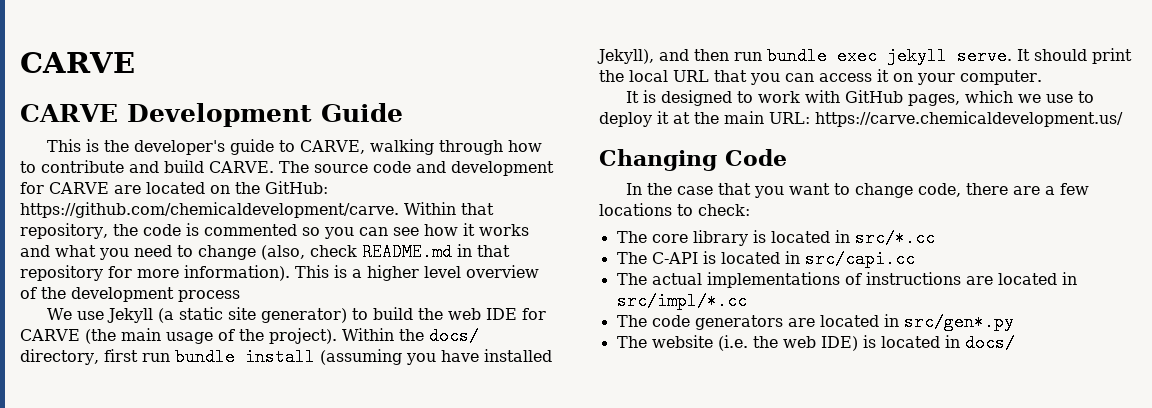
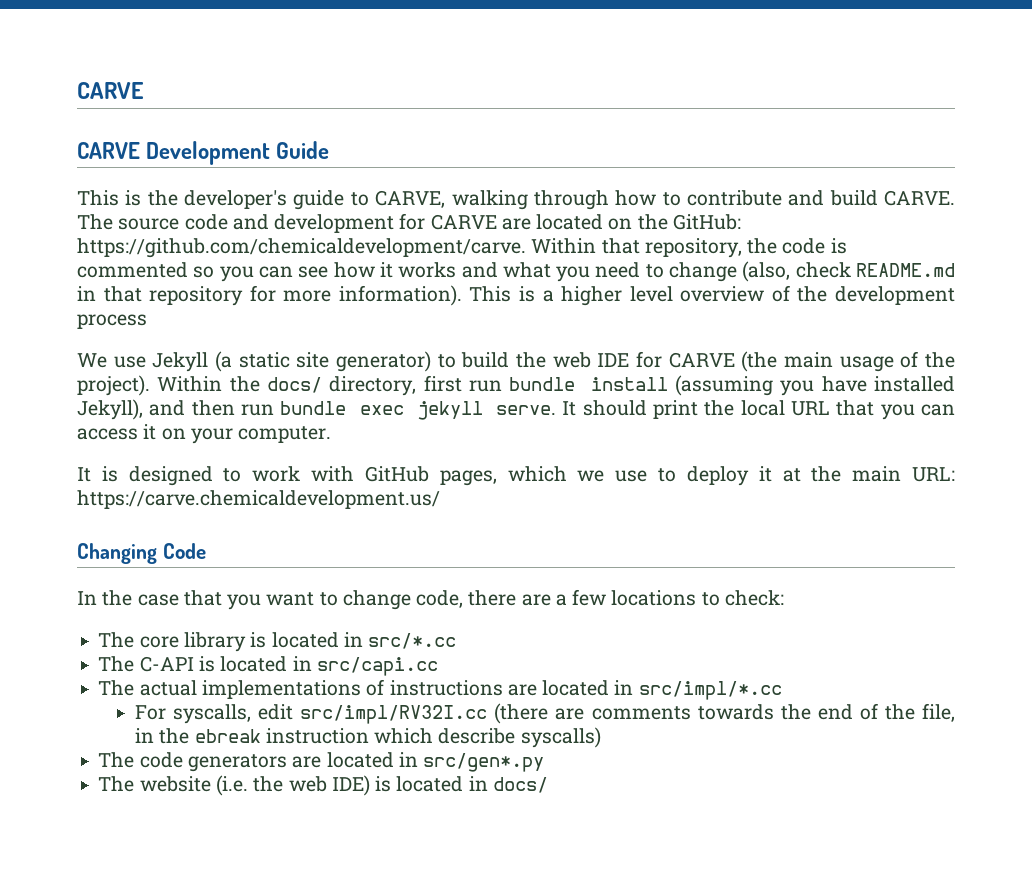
+ For syscalls, edit src/impl/RV32I.cc (there are comments towards the end of the file, in the ebreak instruction which describe syscalls)

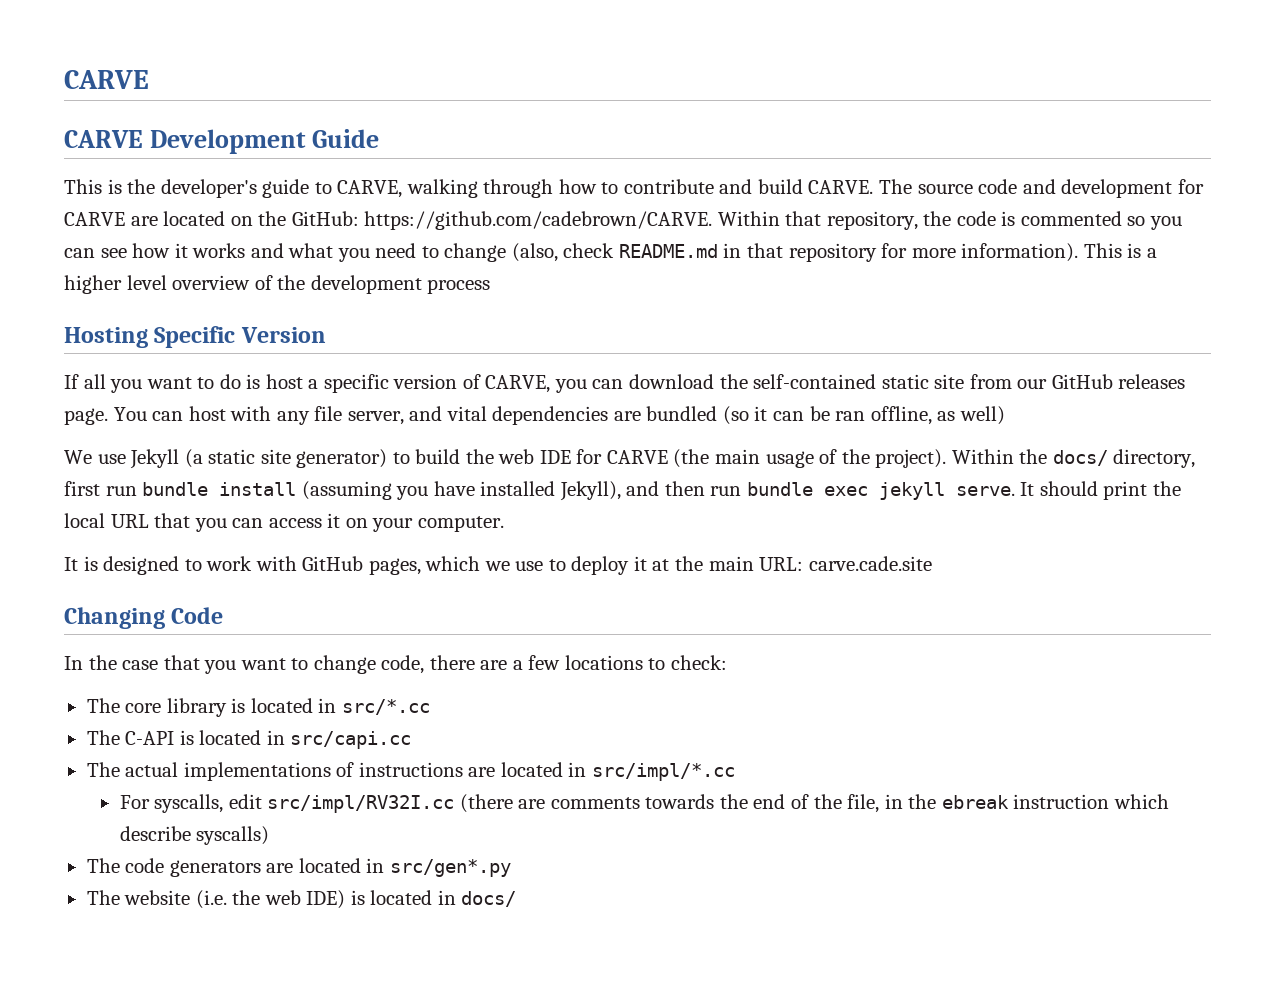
- The source code and development for CARVE are located on the GitHub: https://github.com/chemicaldevelopment/carve. Within that repository, the code is commented so you can see how it works and what you need to change (also, check README.md in that repository for more information).
+ The source code and development for CARVE are located on the GitHub: https://github.com/cadebrown/CARVE. Within that repository, the code is commented so you can see how it works and what you need to change (also, check README.md in that repository for more information).
+ Hosting Specific Version
+ If all you want to do is host a specific version of CARVE, you can download the self-contained static site from our GitHub releases page. You can host with any file server, and vital dependencies are bundled (so it can be ran offline, as well)
- It is designed to work with GitHub pages, which we use to deploy it at the main URL: https://carve.chemicaldevelopment.us/
+ It is designed to work with GitHub pages, which we use to deploy it at the main URL: carve.cade.site

